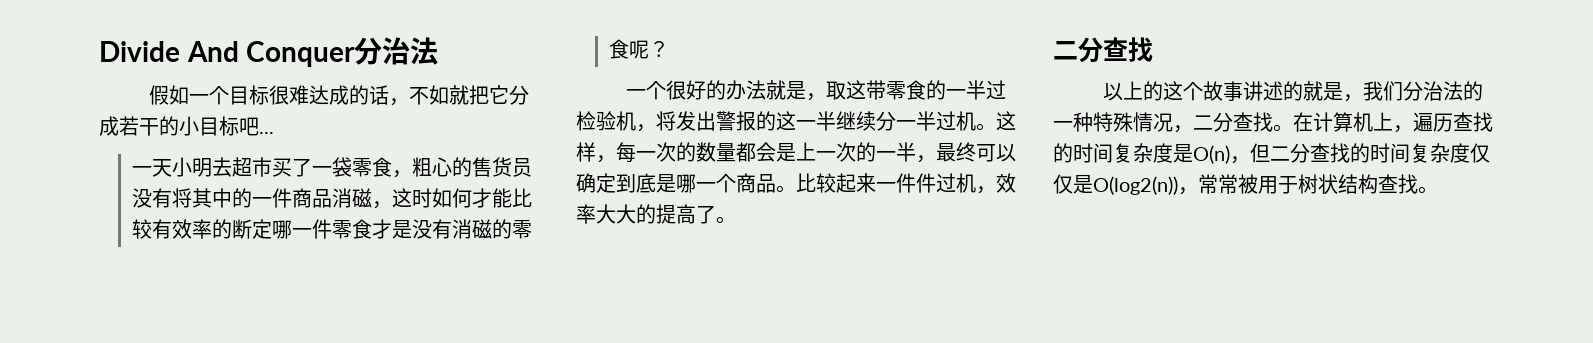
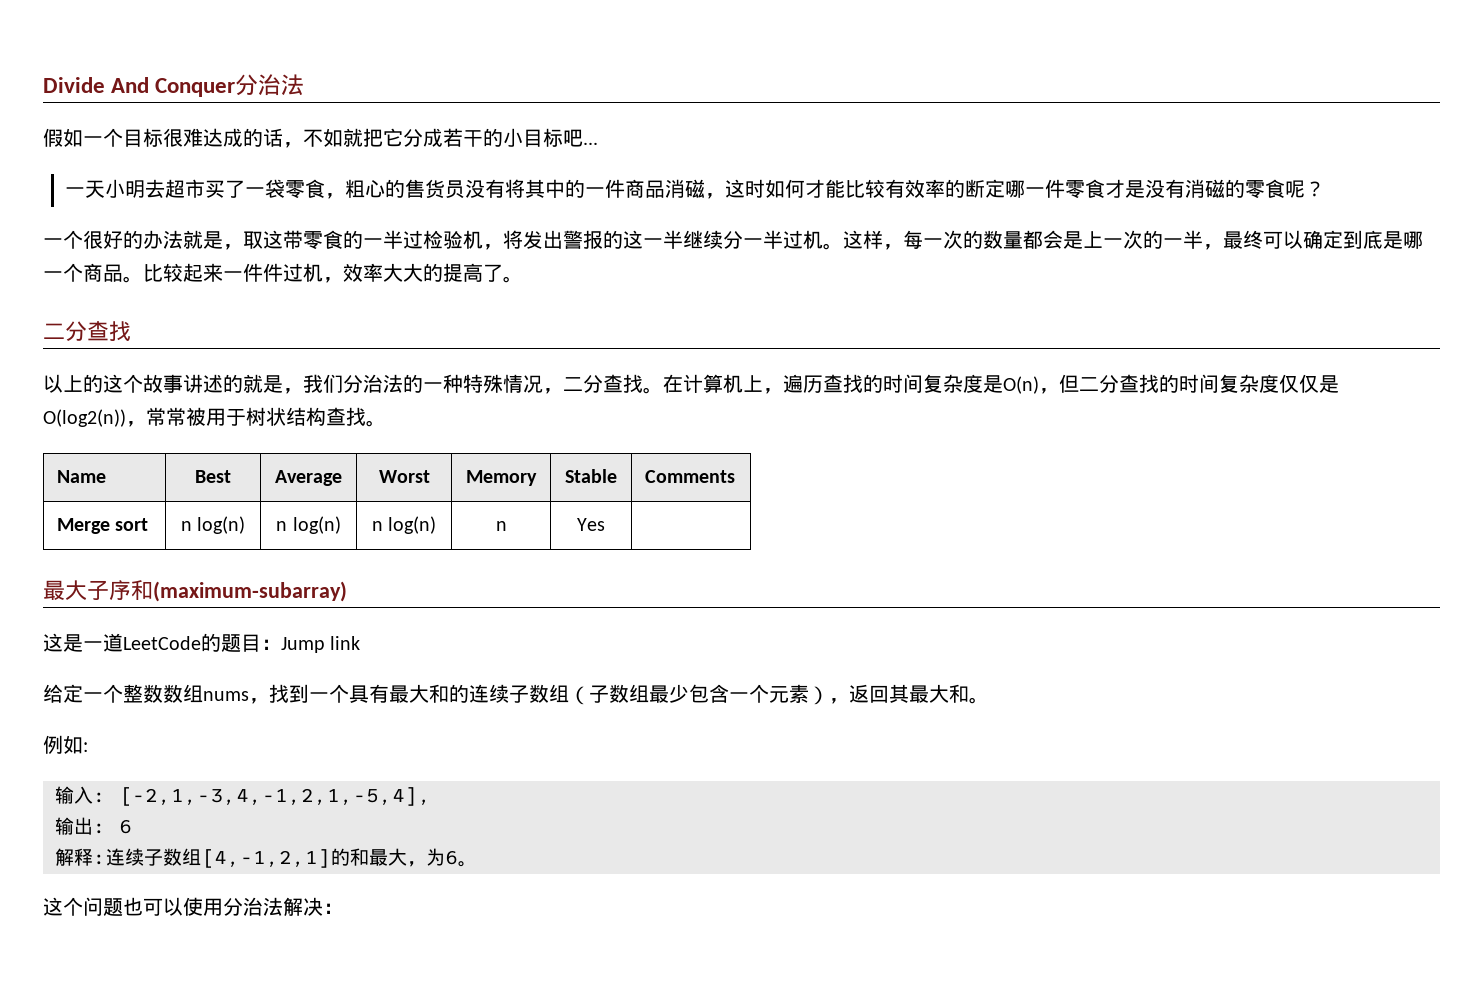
+ Name | Best | Average | Worst | Memory | Stable | Comments
+ Merge sort | n log(n) | n log(n) | n log(n) | n | Yes |
+ 最大子序和(maximum-subarray)
+ 这是一道LeetCode的题目：Jump link
+ 给定一个整数数组nums，找到一个具有最大和的连续子数组（子数组最少包含一个元素），返回其最大和。
+ 例如:
+ 输入: [-2,1,-3,4,-1,2,1,-5,4],
+ 输出: 6
+ 解释:连续子数组[4,-1,2,1]的和最大，为6。
+ 这个问题也可以使用分治法解决：

